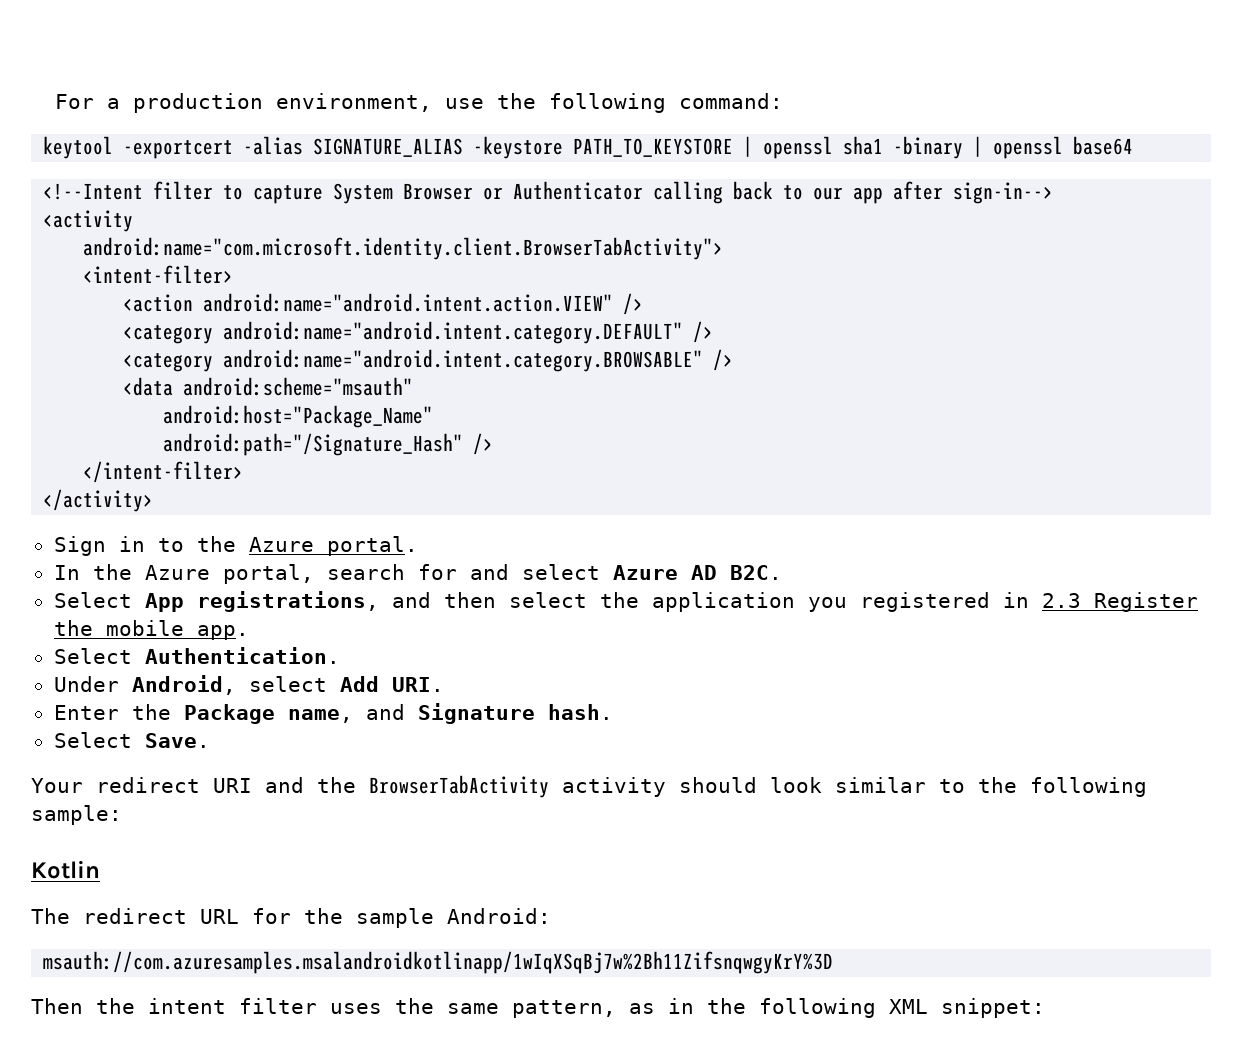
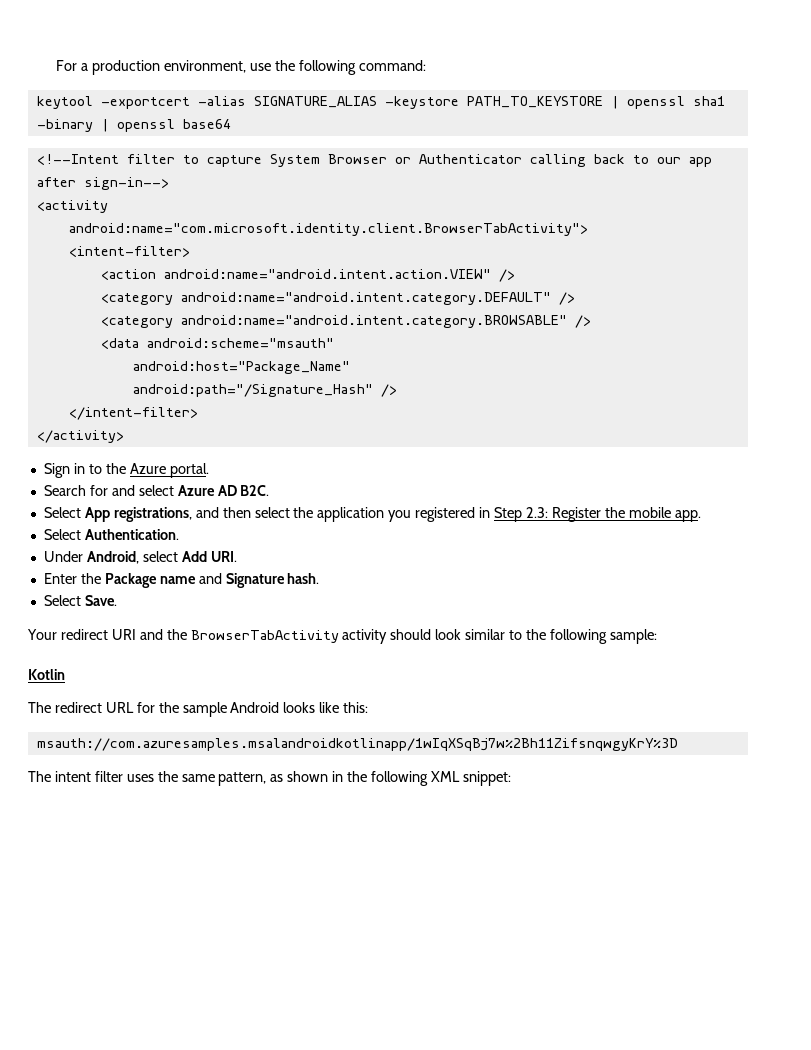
- In the Azure portal, search for and select Azure AD B2C.
+ Search for and select Azure AD B2C.
- Select App registrations, and then select the application you registered in 2.3 Register the mobile app.
+ Select App registrations, and then select the application you registered in Step 2.3: Register the mobile app.
- Enter the Package name, and Signature hash.
+ Enter the Package name and Signature hash.
- The redirect URL for the sample Android:
+ The redirect URL for the sample Android looks like this:
- Then the intent filter uses the same pattern, as in the following XML snippet:
+ The intent filter uses the same pattern, as shown in the following XML snippet:

